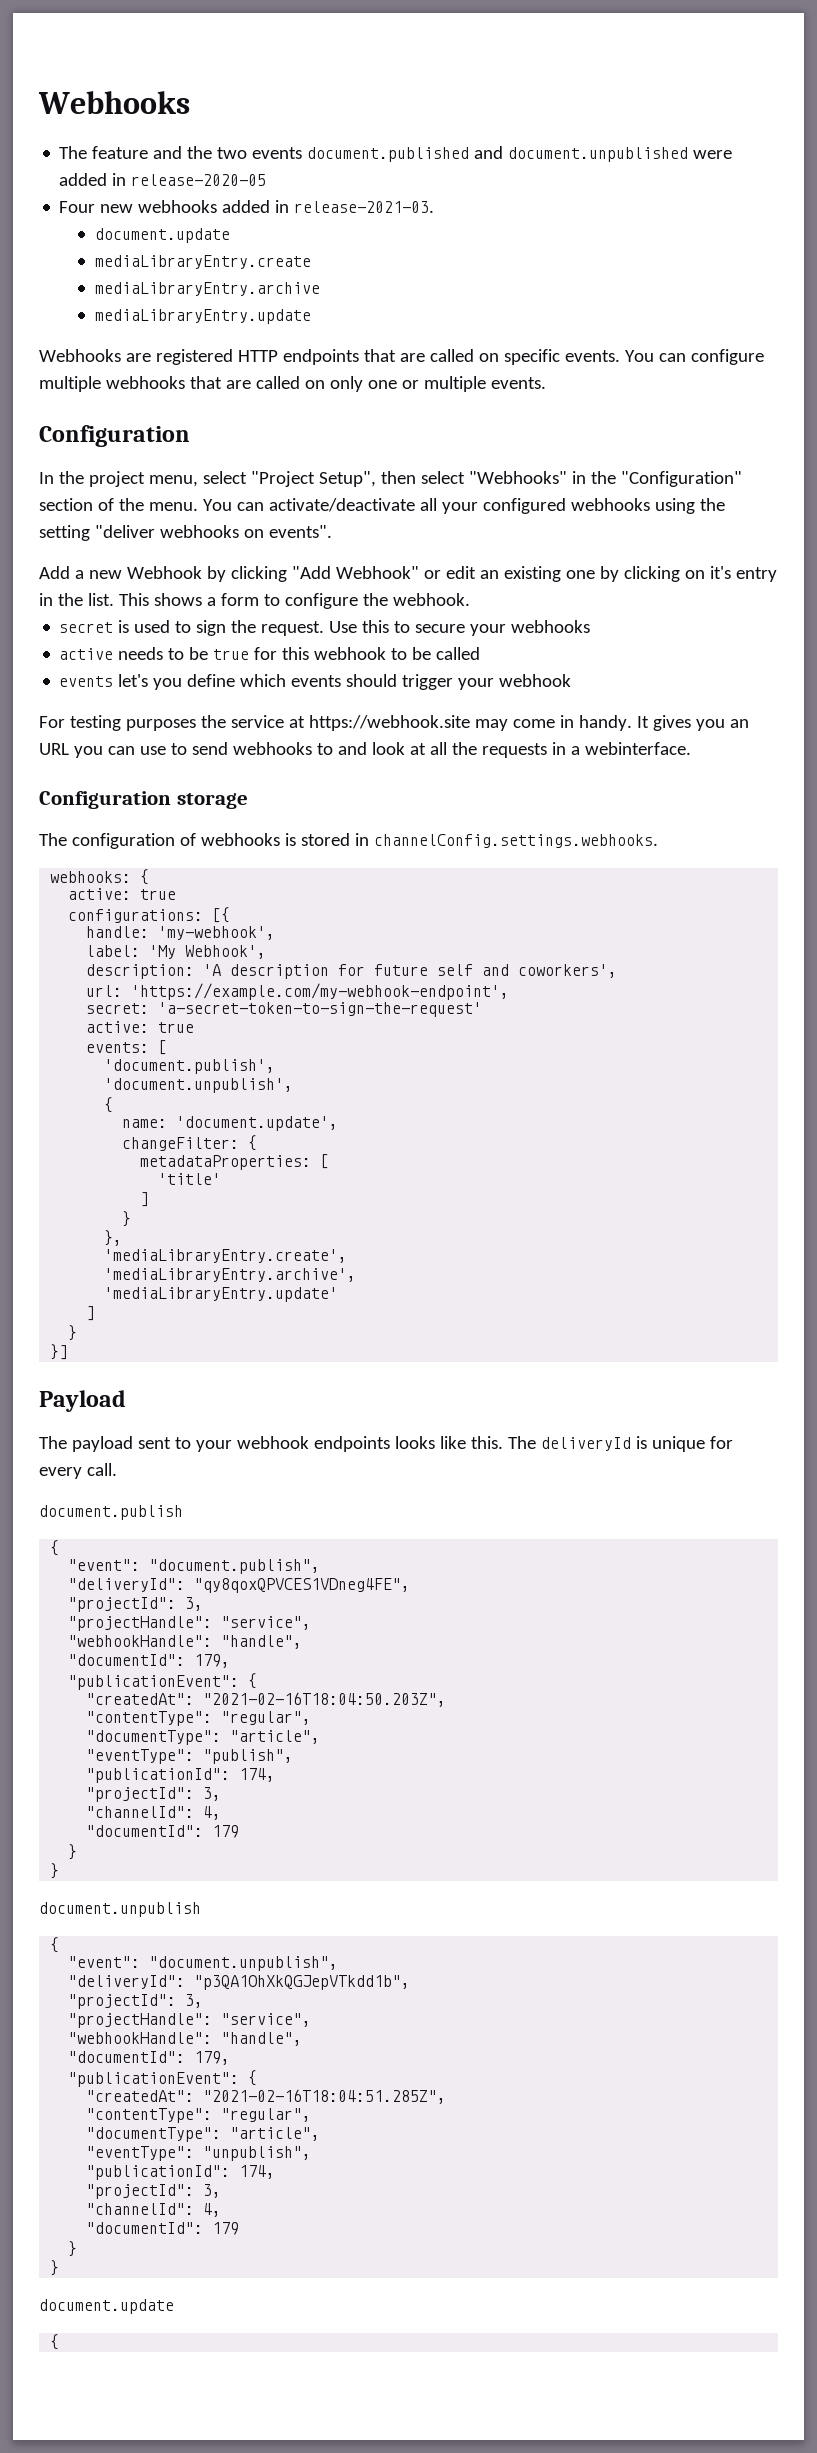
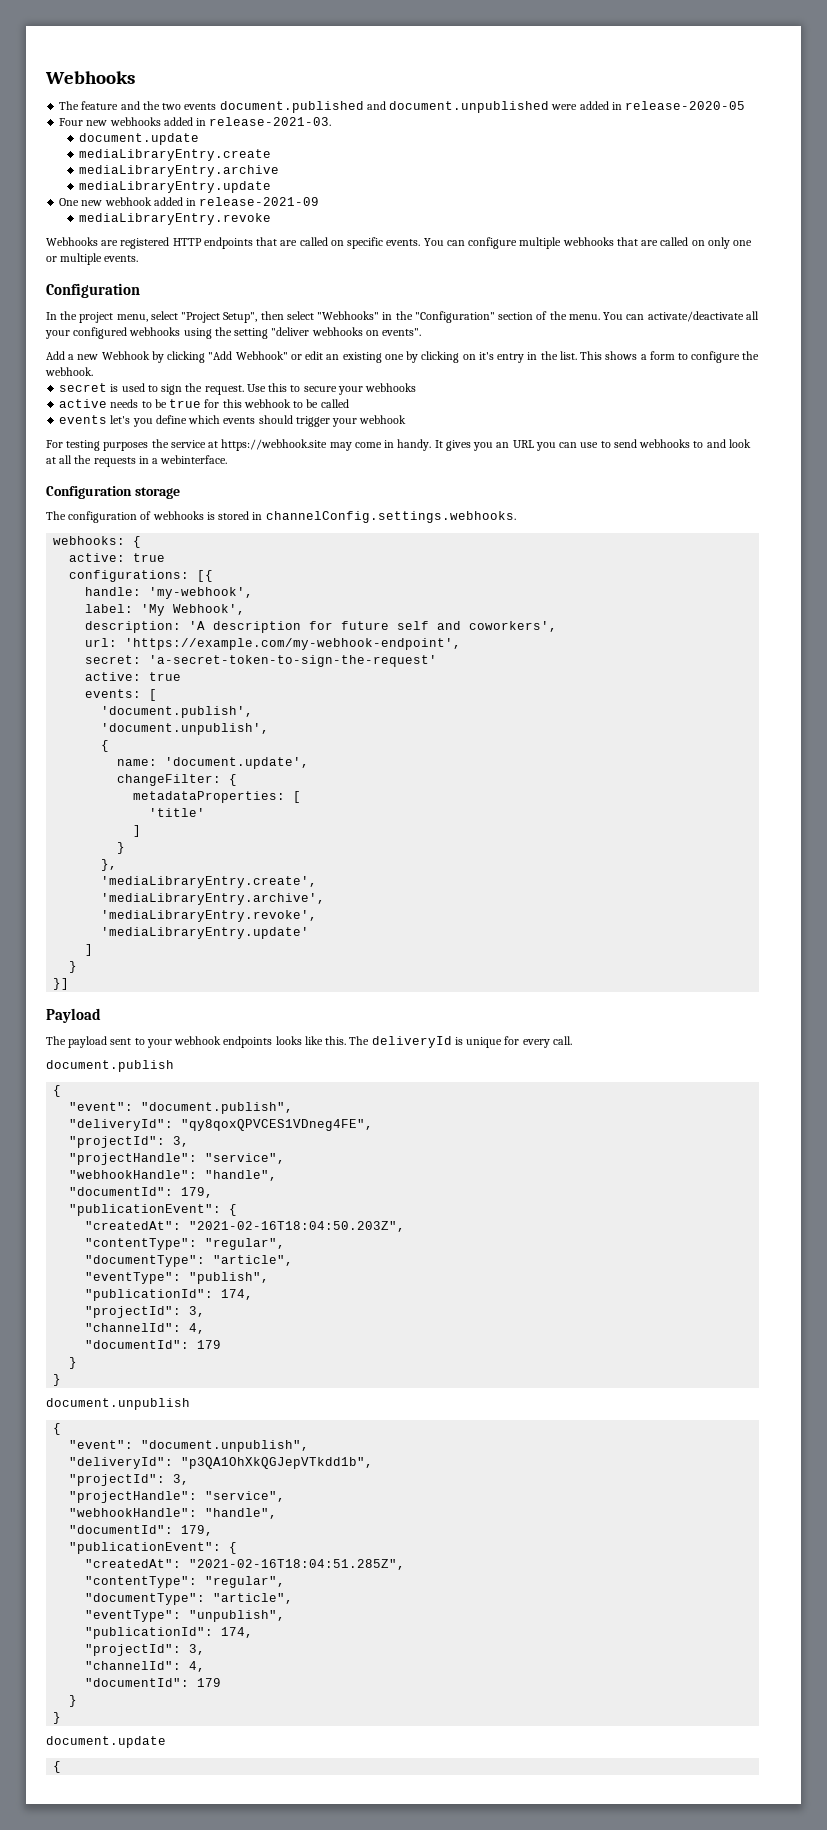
+ One new webhook added in release-2021-09
+ mediaLibraryEntry.revoke
+ 'mediaLibraryEntry.revoke',

